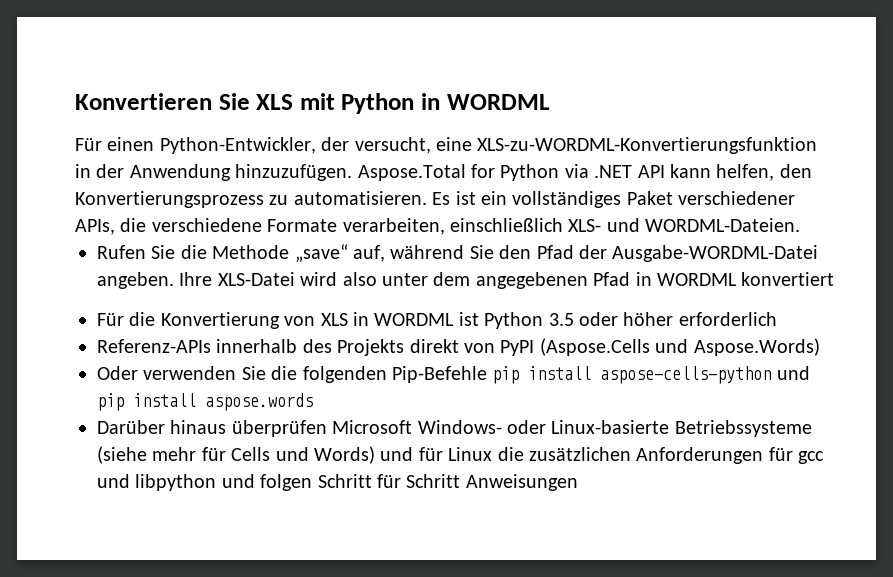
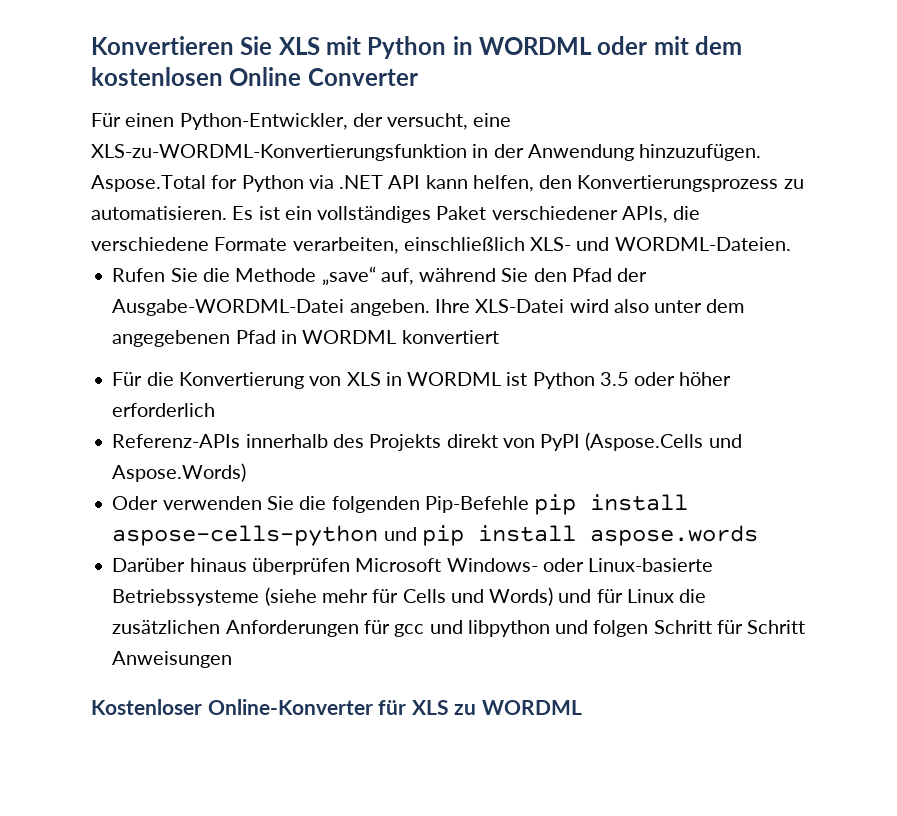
- Konvertieren Sie XLS mit Python in WORDML
+ Konvertieren Sie XLS mit Python in WORDML oder mit dem kostenlosen Online Converter
+ Kostenloser Online-Konverter für XLS zu WORDML

